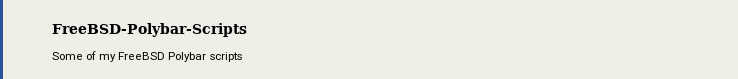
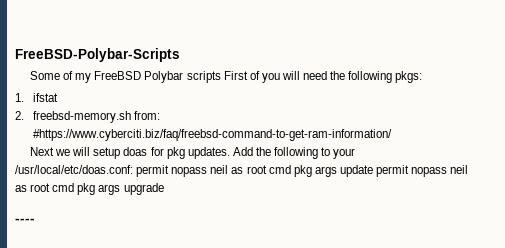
- Some of my FreeBSD Polybar scripts
+ Some of my FreeBSD Polybar scripts First of you will need the following pkgs:
+ 1. ifstat
+ 2. freebsd-memory.sh from: #https://www.cyberciti.biz/faq/freebsd-command-to-get-ram-information/
+ Next we will setup doas for pkg updates. Add the following to your /usr/local/etc/doas.conf: permit nopass neil as root cmd pkg args update permit nopass neil as root cmd pkg args upgrade
+ ----

